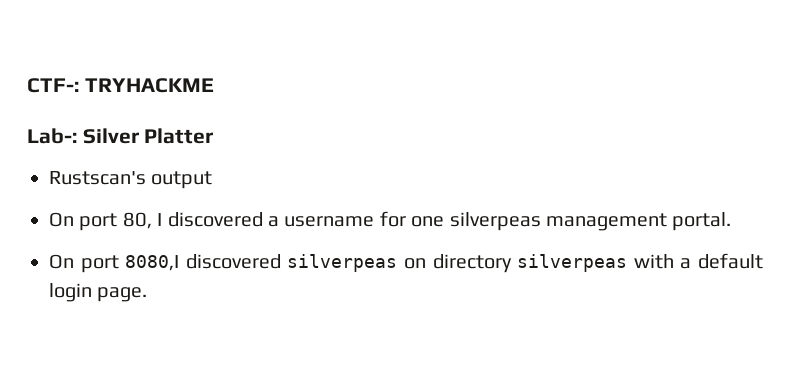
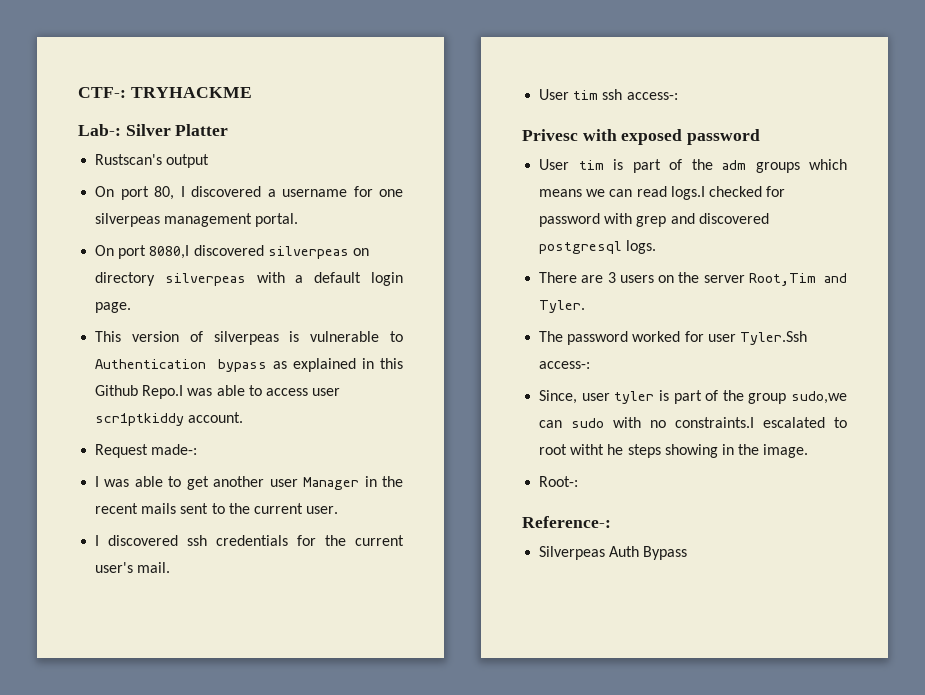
+ This version of silverpeas is vulnerable to Authentication bypass as explained in this Github Repo.I was able to access user scr1ptkiddy account.
+ Request made-:
+ I was able to get another user Manager in the recent mails sent to the current user.
+ I discovered ssh credentials for the current user's mail.
+ User tim ssh access-:
+ Privesc with exposed password
+ User tim is part of the adm groups which means we can read logs.I checked for password with grep and discovered postgresql logs.
+ There are 3 users on the server Root,Tim and Tyler.
+ The password worked for user Tyler.Ssh access-:
+ Since, user tyler is part of the group sudo,we can sudo with no constraints.I escalated to root witht he steps showing in the image.
+ Root-:
+ Reference-:
+ Silverpeas Auth Bypass

